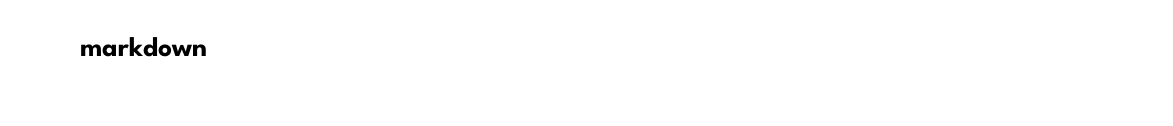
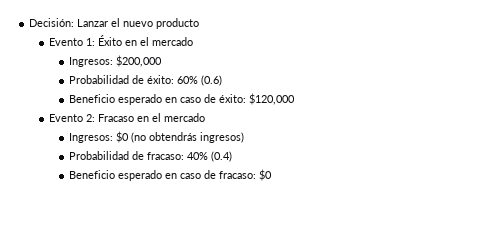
- markdown
+ Decisión: Lanzar el nuevo producto
+ Evento 1: Éxito en el mercado
+ Ingresos: $200,000
+ Probabilidad de éxito: 60% (0.6)
+ Beneficio esperado en caso de éxito: $120,000
+ Evento 2: Fracaso en el mercado
+ Ingresos: $0 (no obtendrás ingresos)
+ Probabilidad de fracaso: 40% (0.4)
+ Beneficio esperado en caso de fracaso: $0

